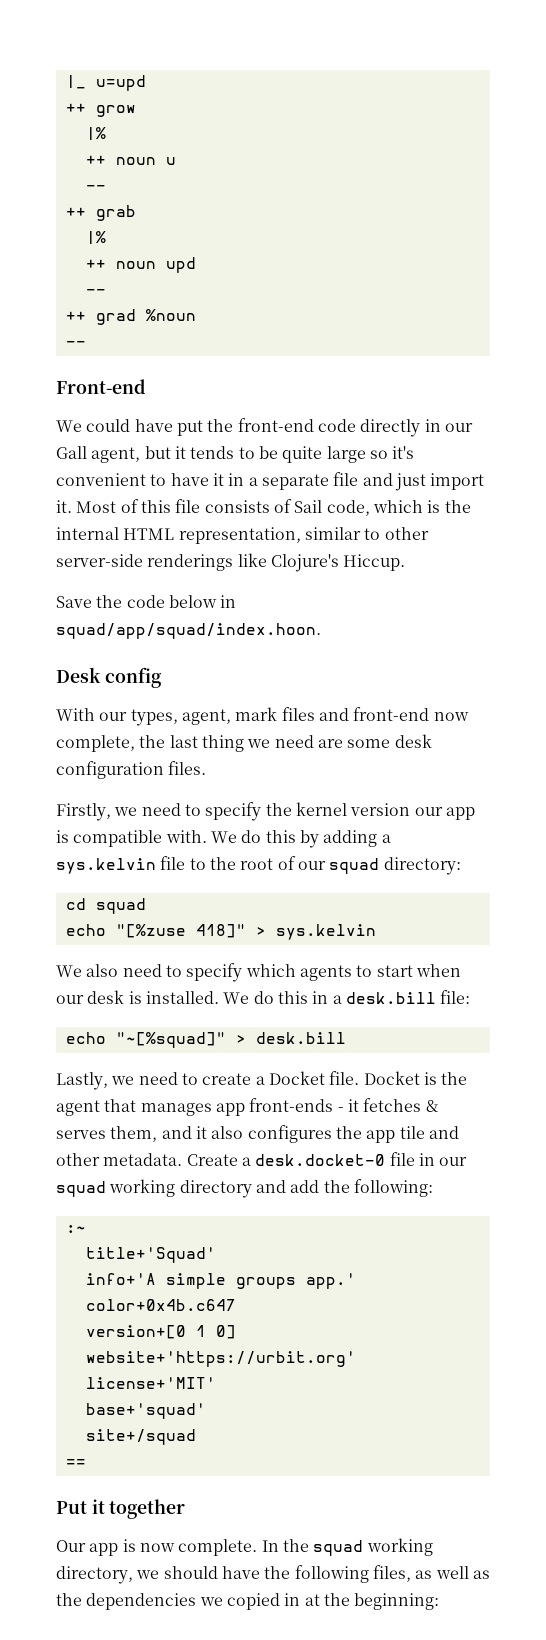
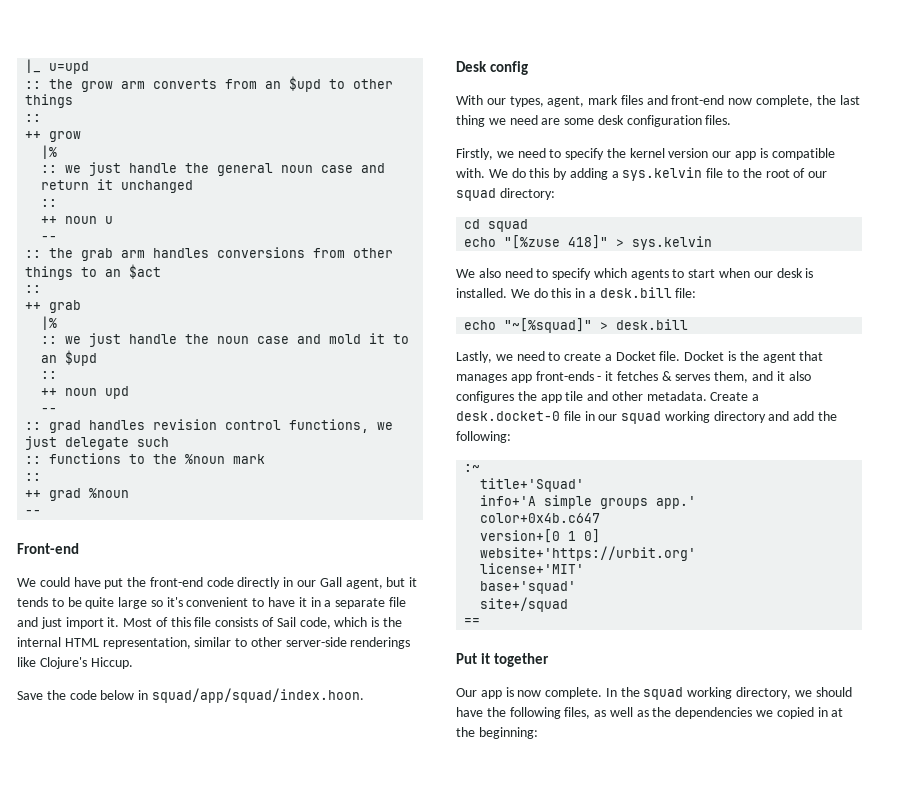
+ :: the grow arm converts from an $upd to other things
+ ::
  ++ grow
  |%
+ :: we just handle the general noun case and return it unchanged
+ ::
  ++ noun u
  --
+ :: the grab arm handles conversions from other things to an $act
+ ::
  ++ grab
  |%
+ :: we just handle the noun case and mold it to an $upd
+ ::
  ++ noun upd
  --
+ :: grad handles revision control functions, we just delegate such
+ :: functions to the %noun mark
+ ::

